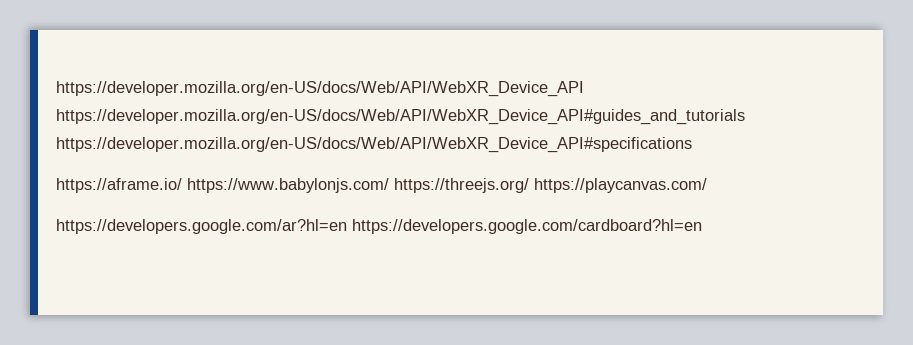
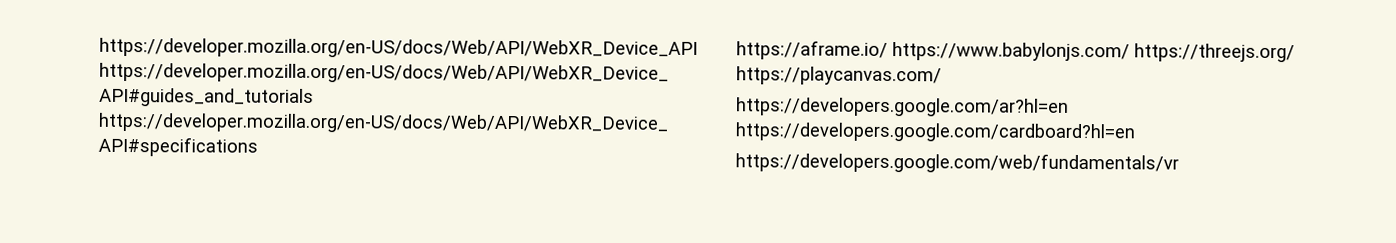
+ https://developers.google.com/web/fundamentals/vr

